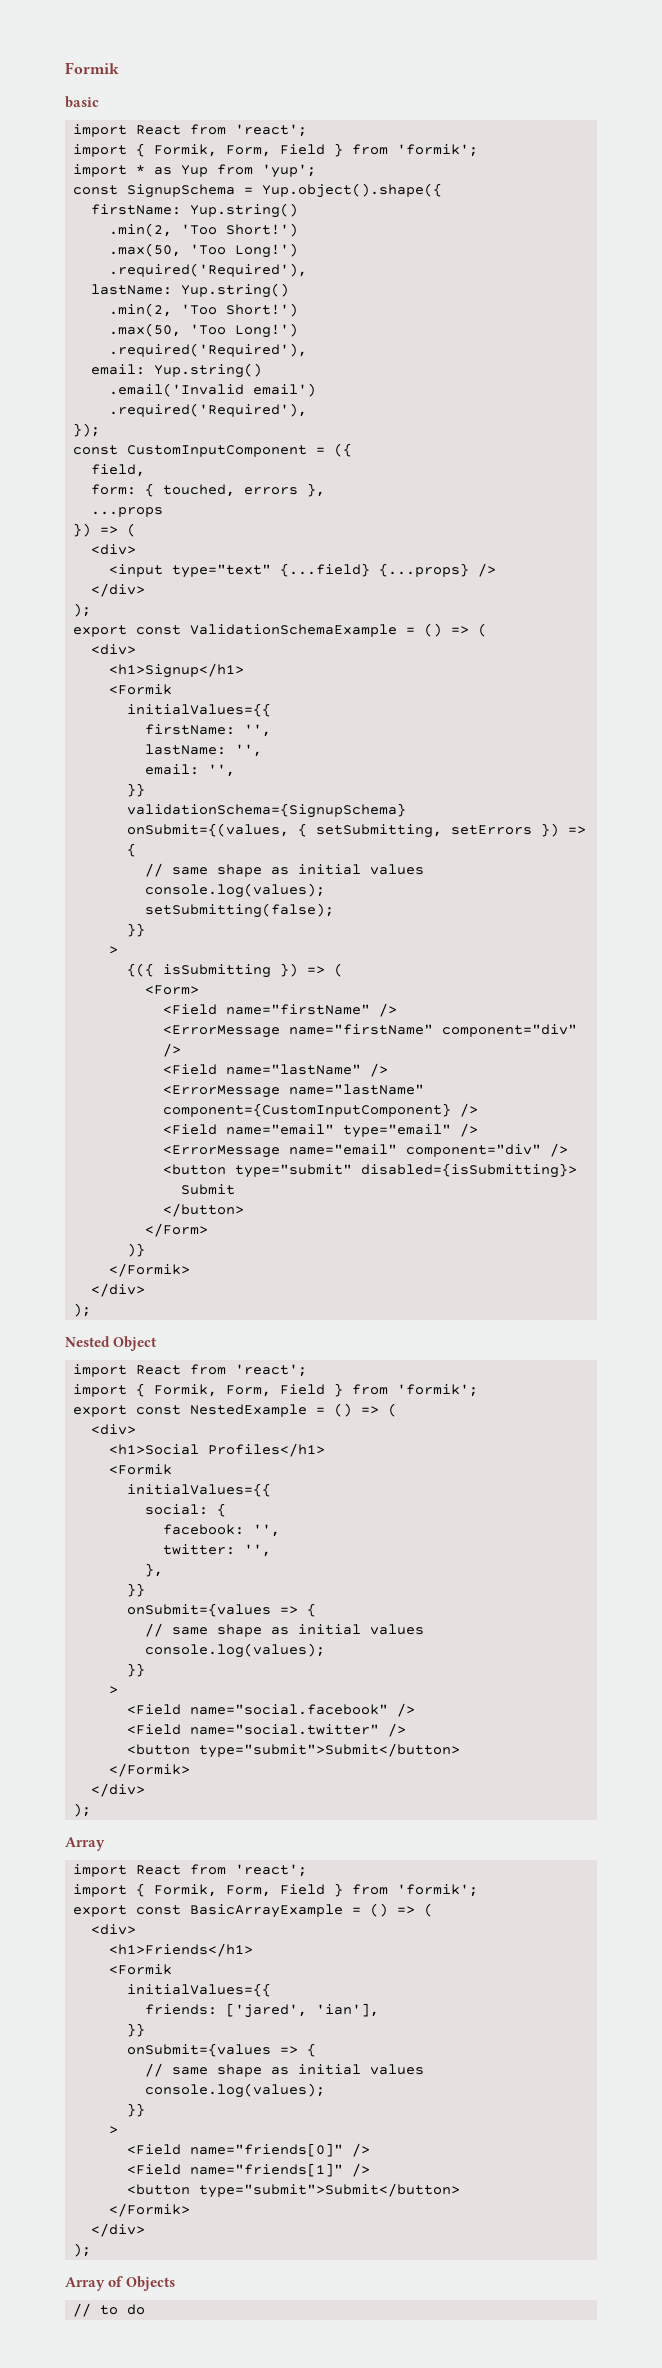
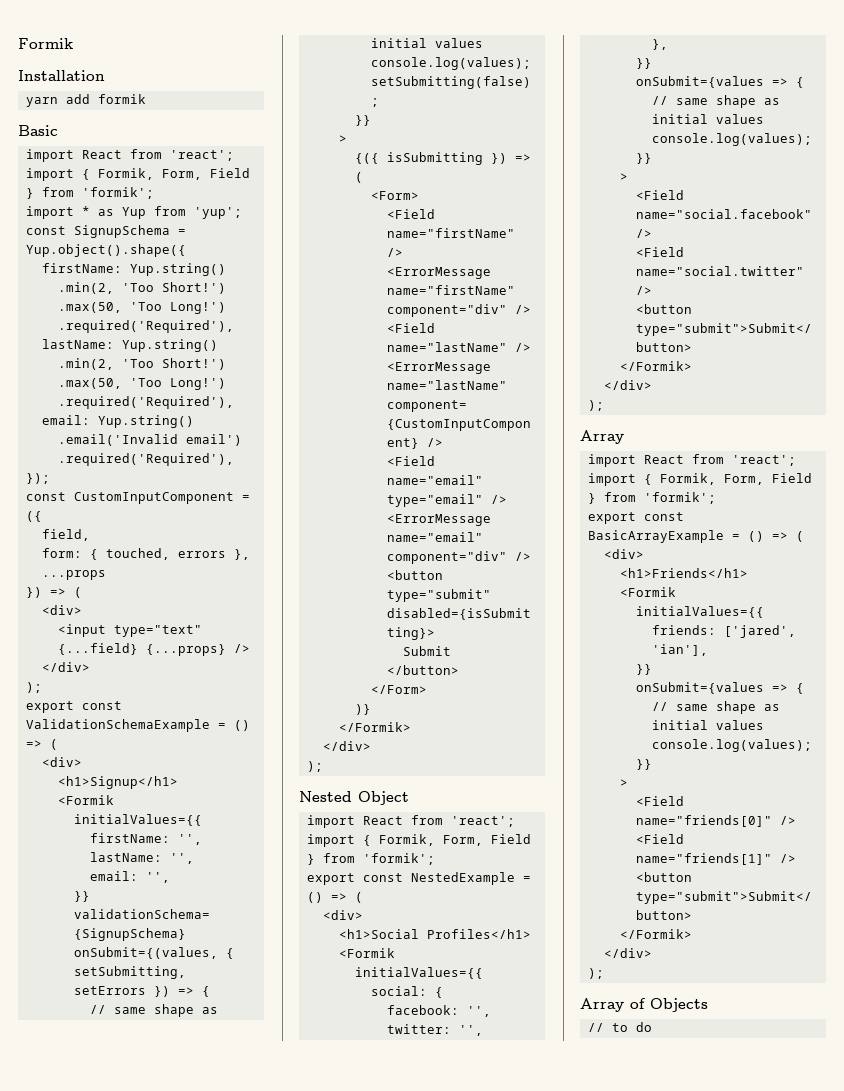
- basic
+ Installation
+ yarn add formik
+ Basic

